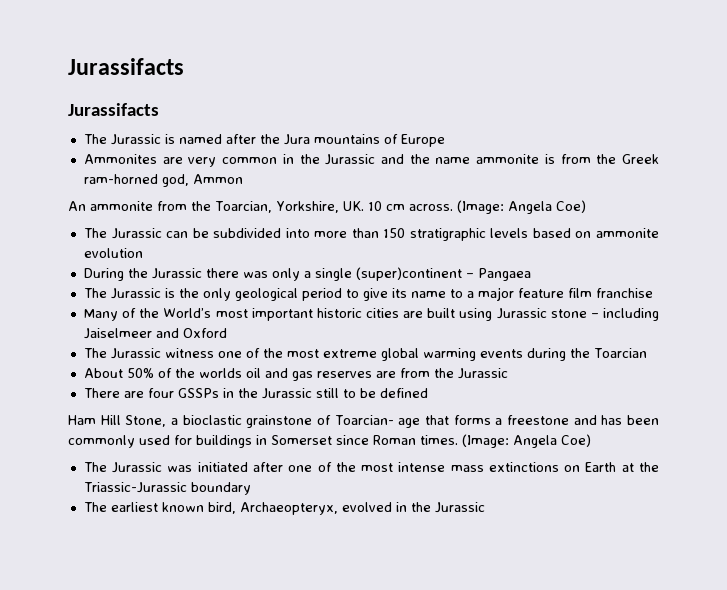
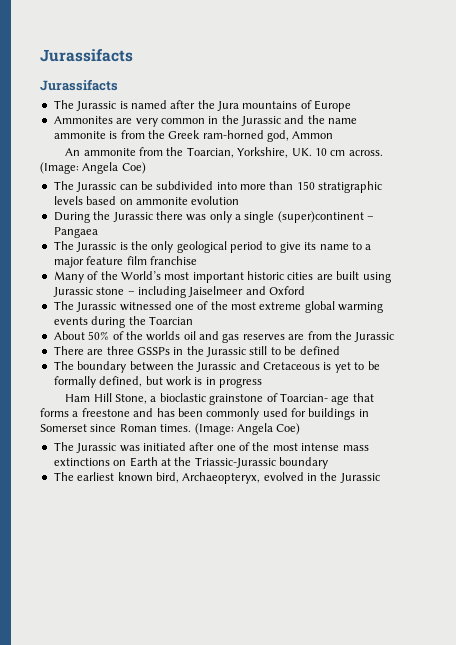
- The Jurassic witness one of the most extreme global warming events during the Toarcian
+ The Jurassic witnessed one of the most extreme global warming events during the Toarcian
- There are four GSSPs in the Jurassic still to be defined
+ There are three GSSPs in the Jurassic still to be defined
+ The boundary between the Jurassic and Cretaceous is yet to be formally defined, but work is in progress

